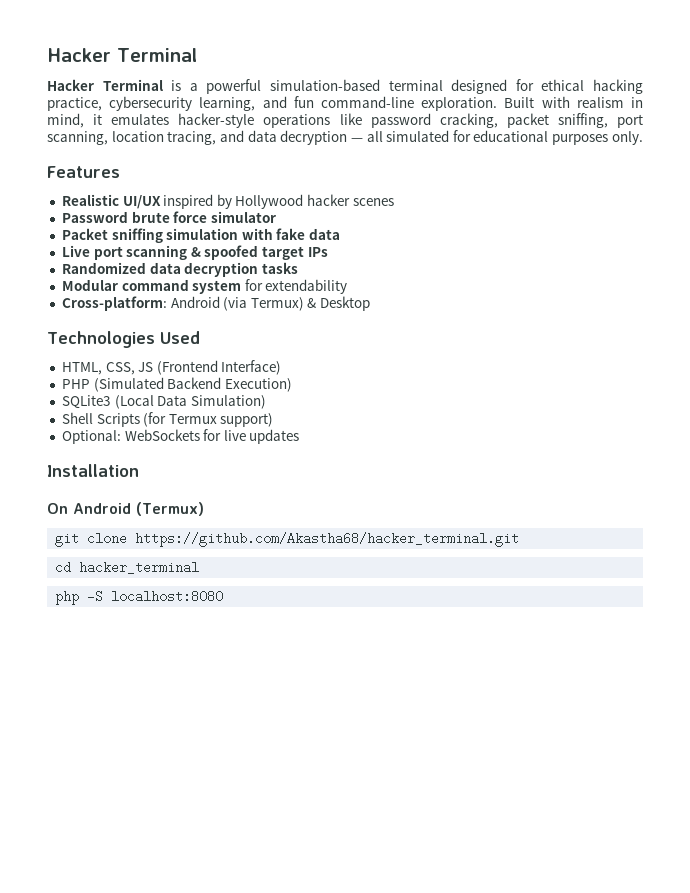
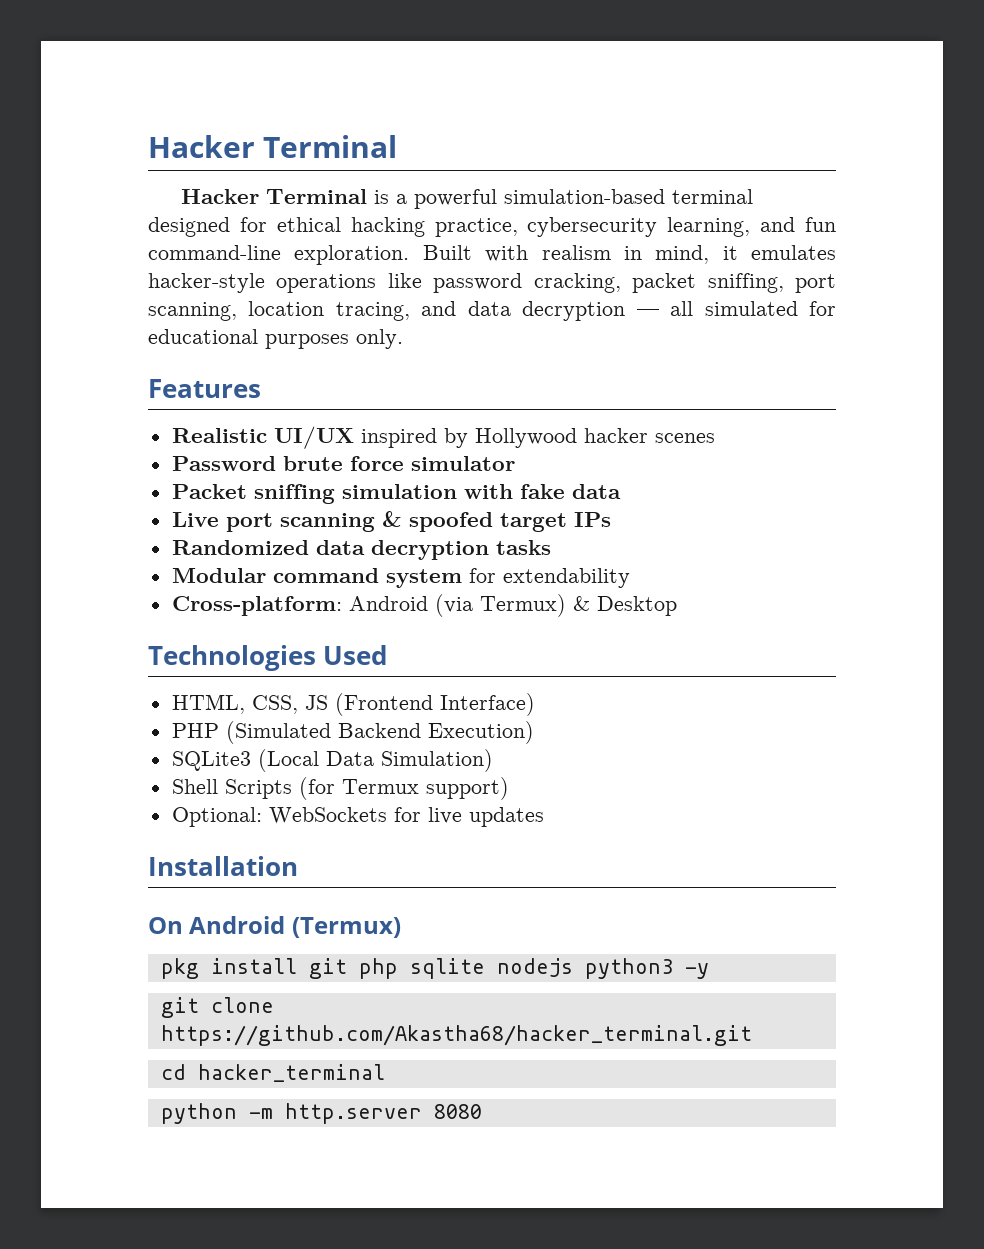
+ pkg install git php sqlite nodejs python3 -y
- php -S localhost:8080
+ python -m http.server 8080

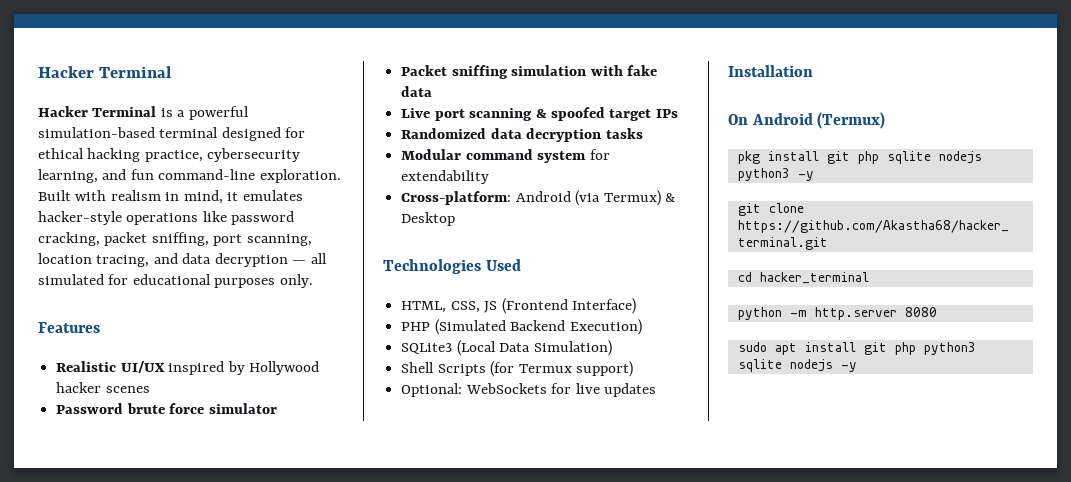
+ sudo apt install git php python3 sqlite nodejs -y

